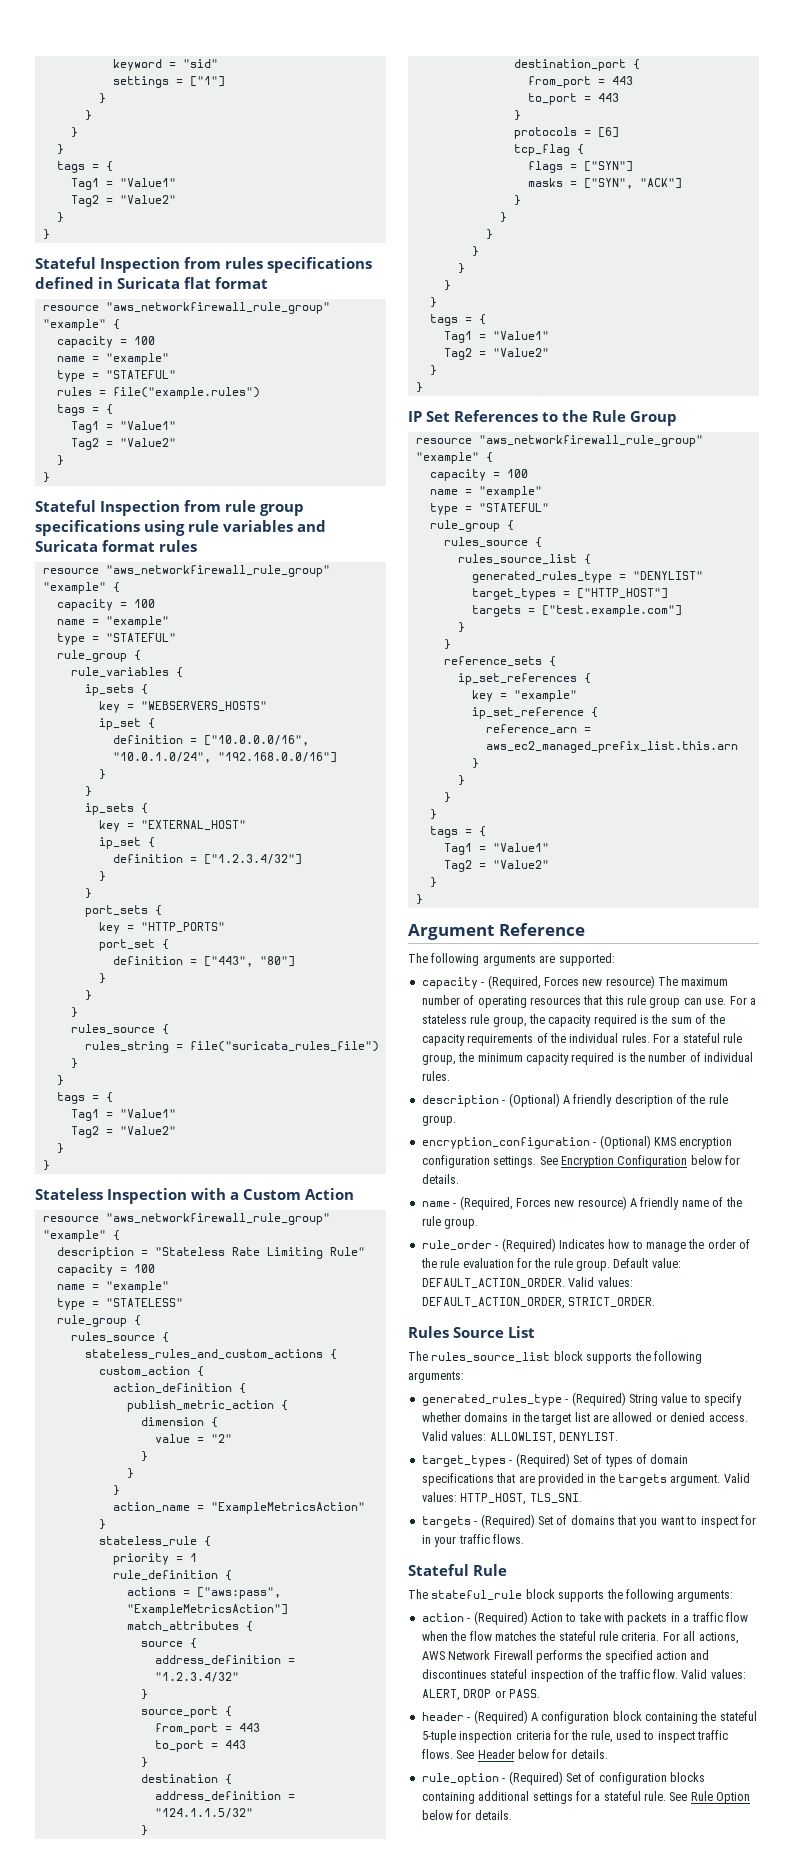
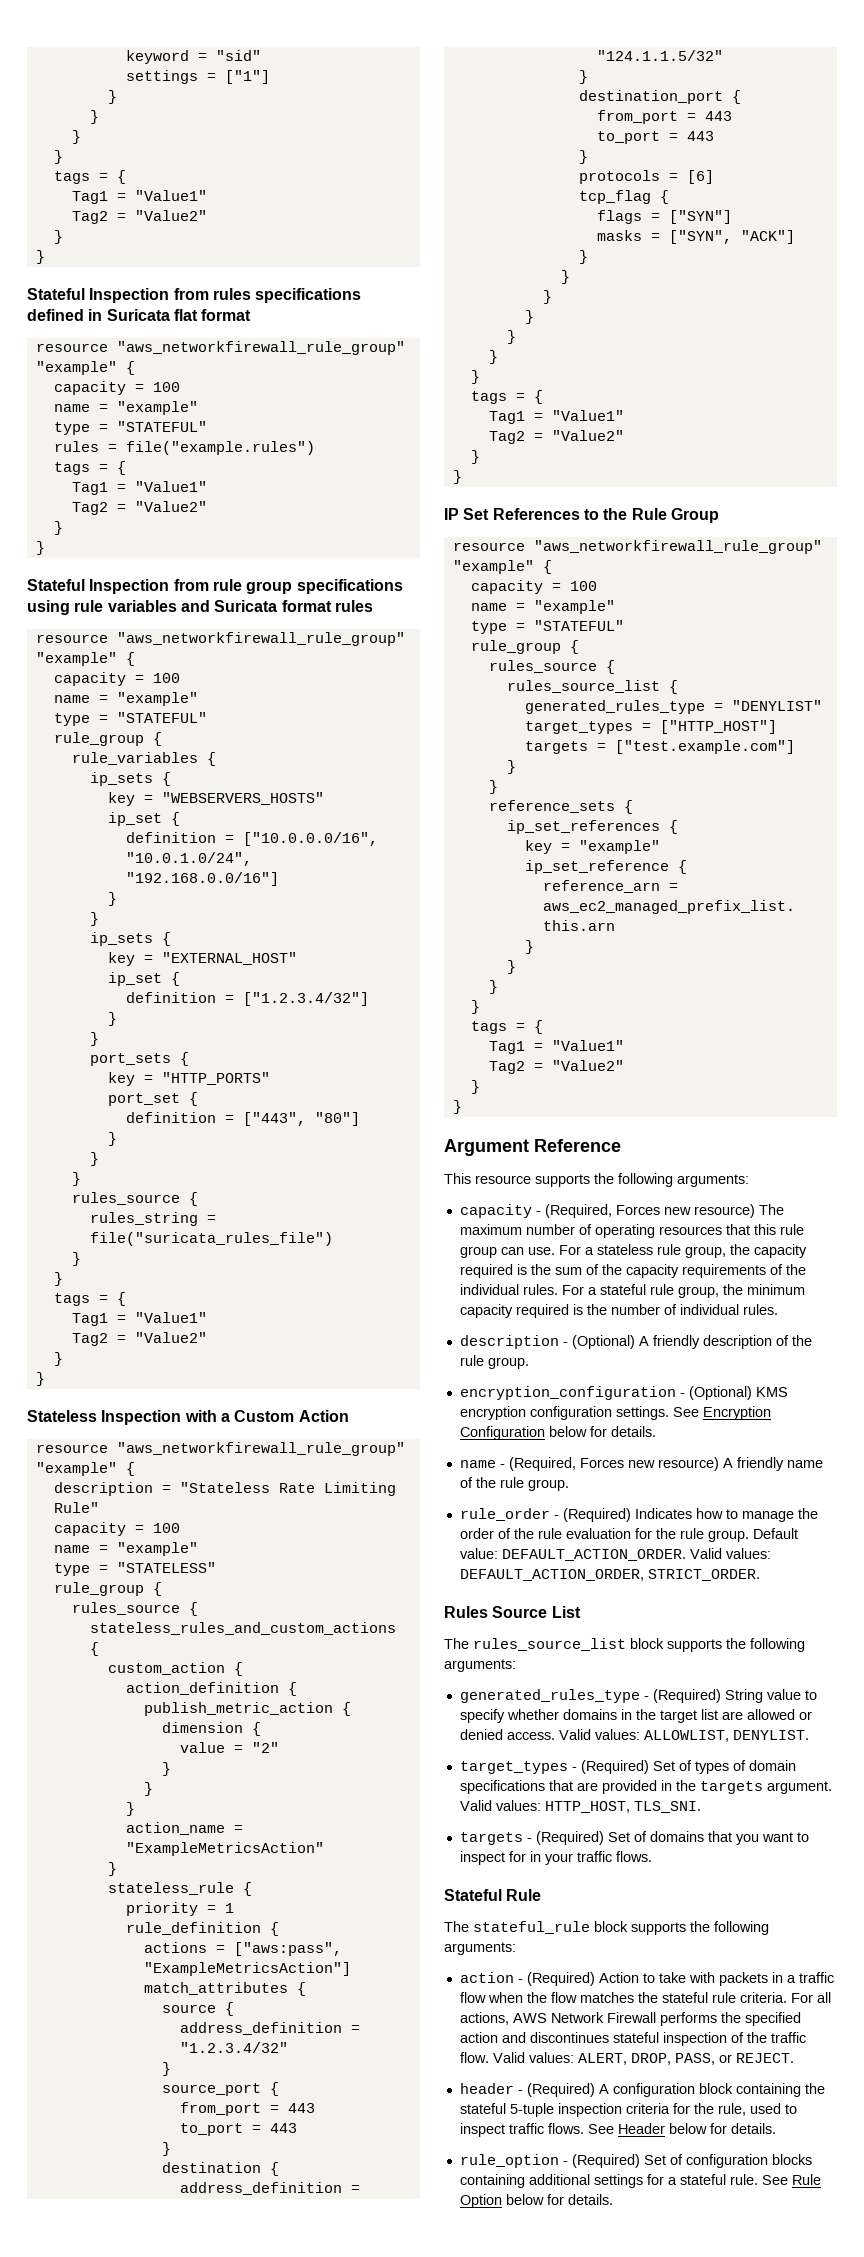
- The following arguments are supported:
+ This resource supports the following arguments:
- Valid values: ALERT, DROP or PASS.
+ Valid values: ALERT, DROP, PASS, or REJECT.

